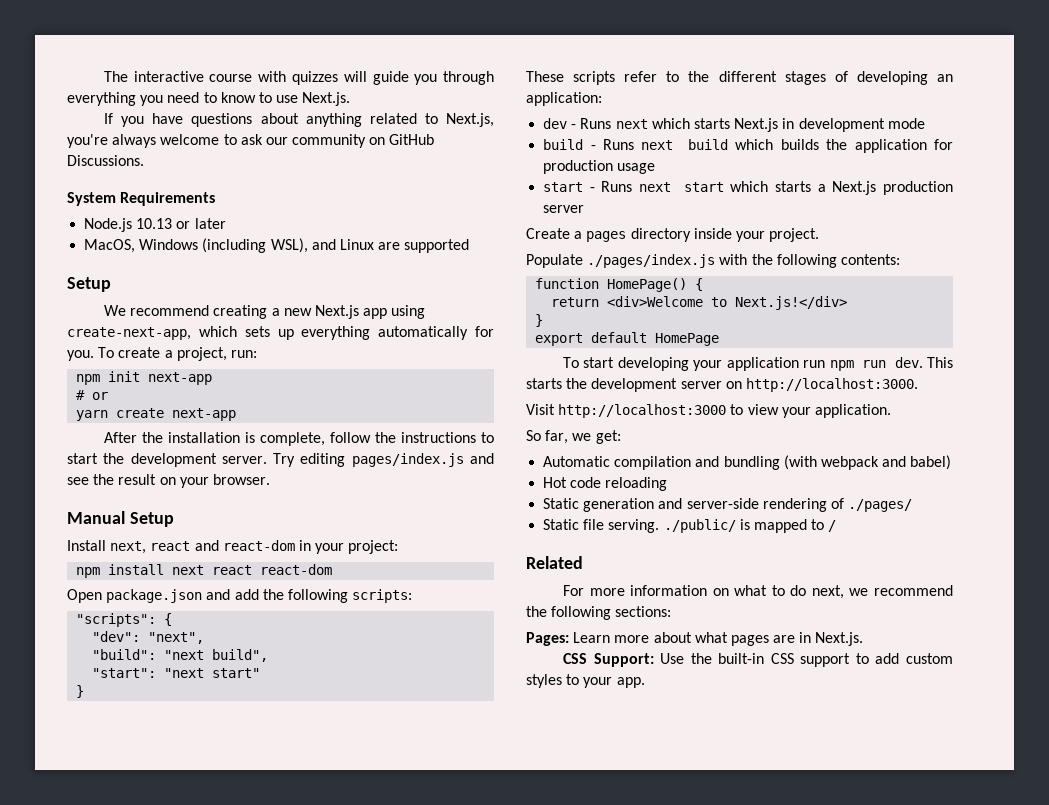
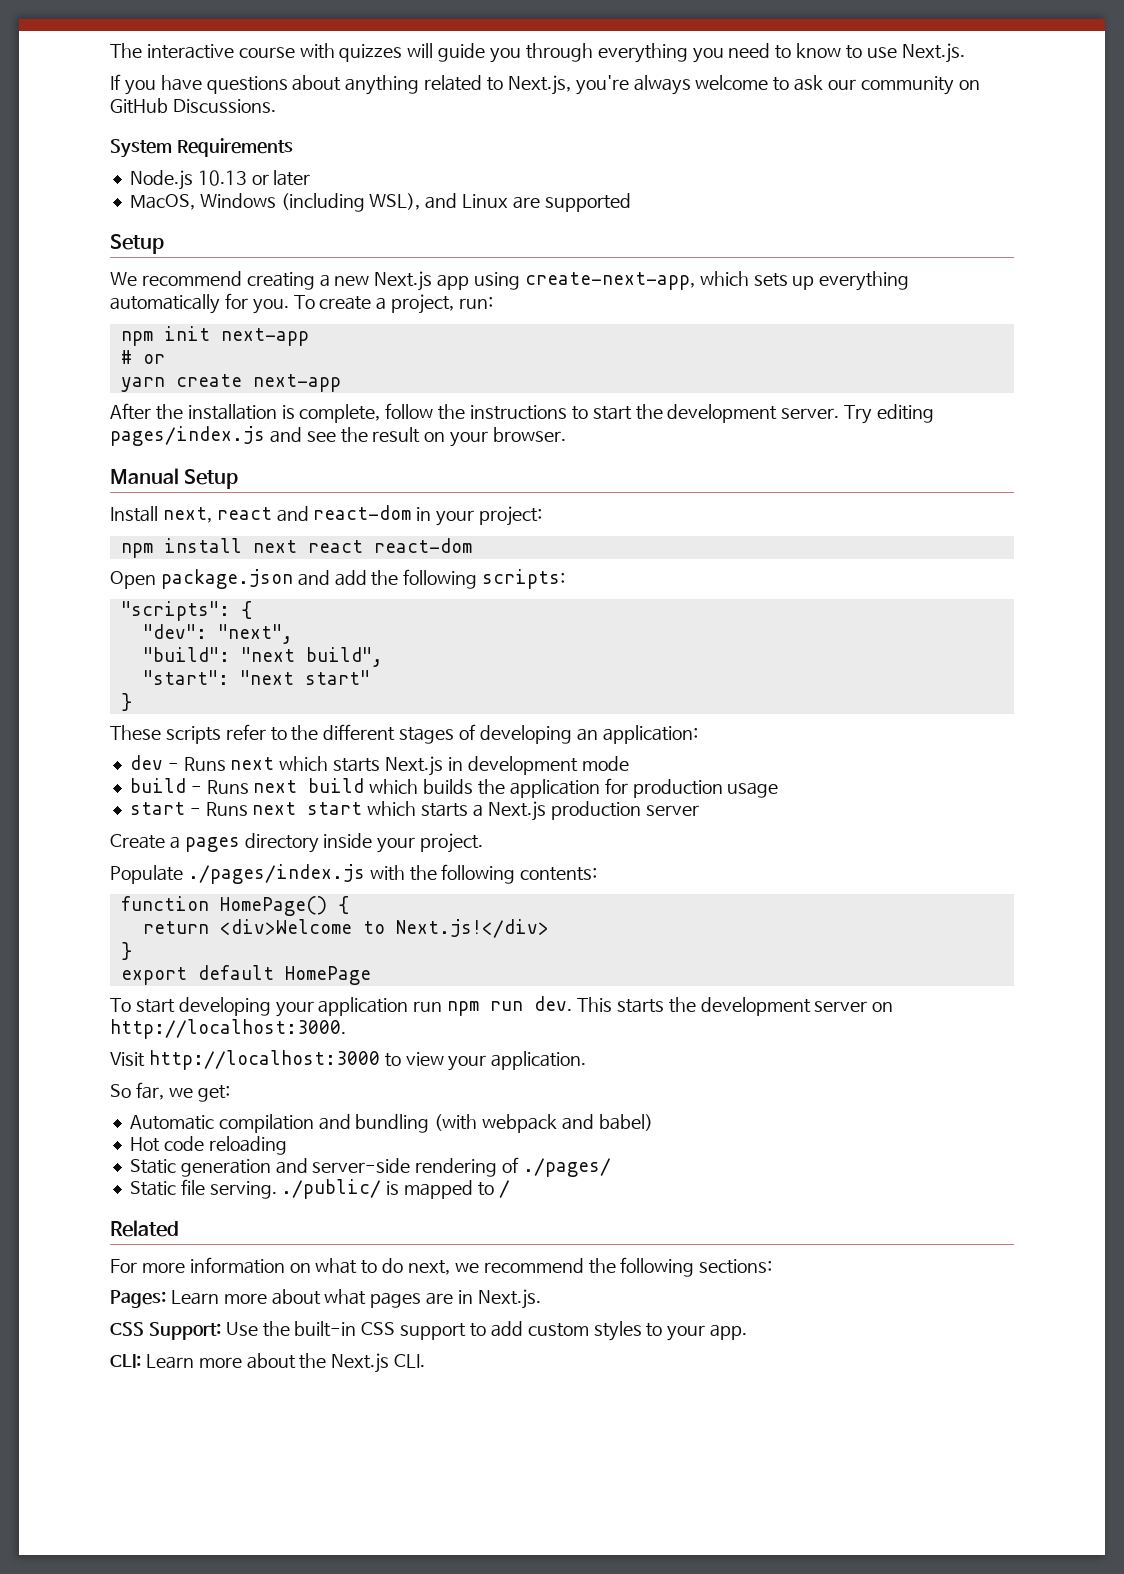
+ CLI: Learn more about the Next.js CLI.

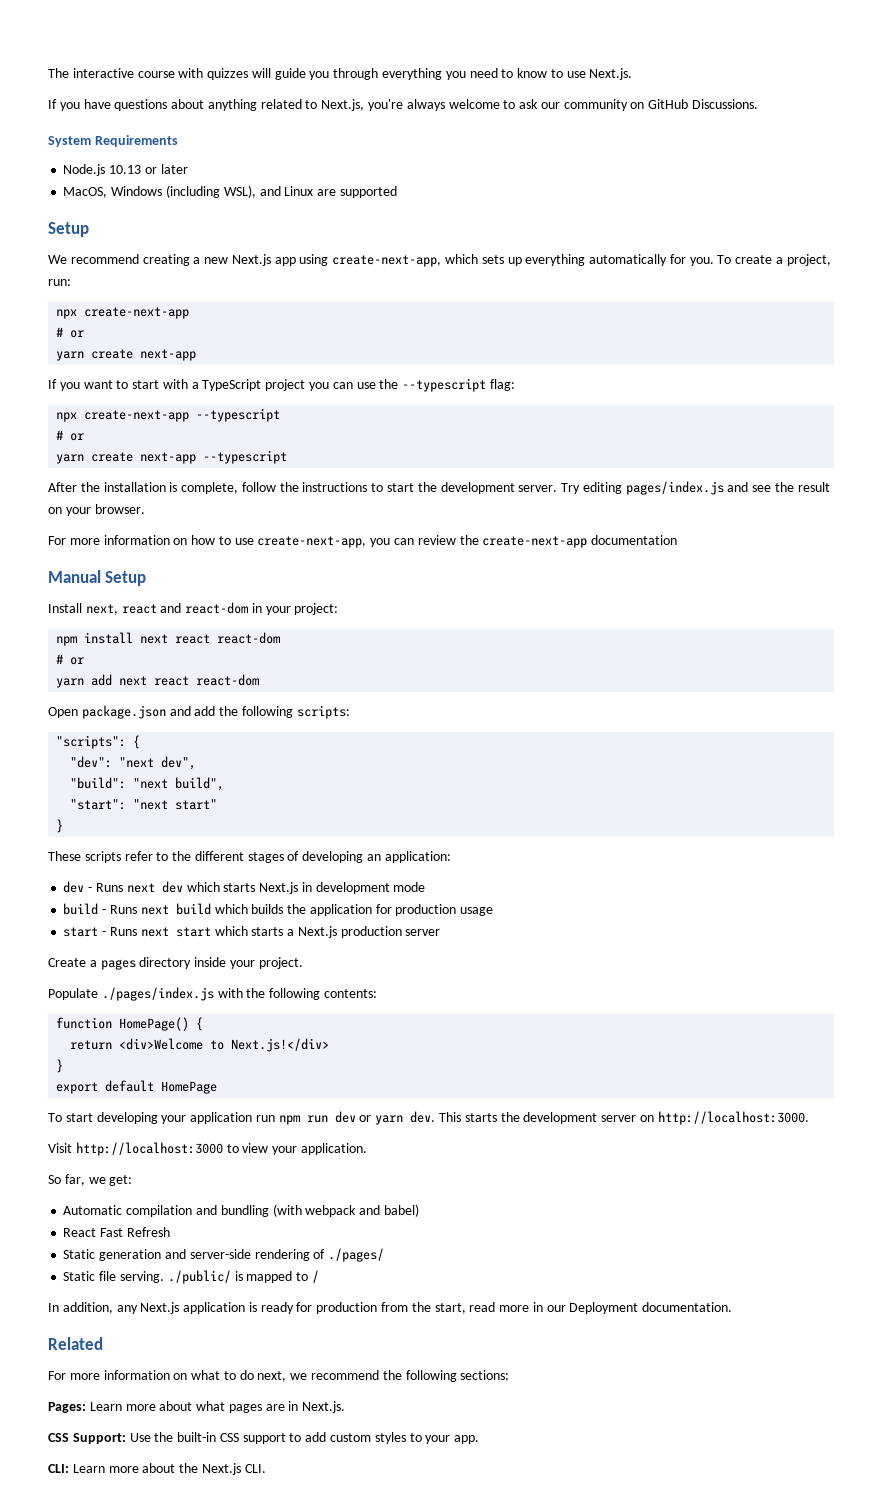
  To create a project, run:
- npm init next-app
+ npx create-next-app
  # or
  yarn create next-app
+ If you want to start with a TypeScript project you can use the --typescript flag:
+ npx create-next-app --typescript
+ # or
+ yarn create next-app --typescript
+ For more information on how to use create-next-app, you can review the create-next-app documentation
  npm install next react react-dom
+ # or
+ yarn add next react react-dom
- "dev": "next",
+ "dev": "next dev",
- dev - Runs next which starts Next.js in development mode
+ dev - Runs next dev which starts Next.js in development mode
- To start developing your application run npm run dev.
+ To start developing your application run npm run dev or yarn dev.
- Hot code reloading
+ React Fast Refresh
+ In addition, any Next.js application is ready for production from the start, read more in our Deployment documentation.

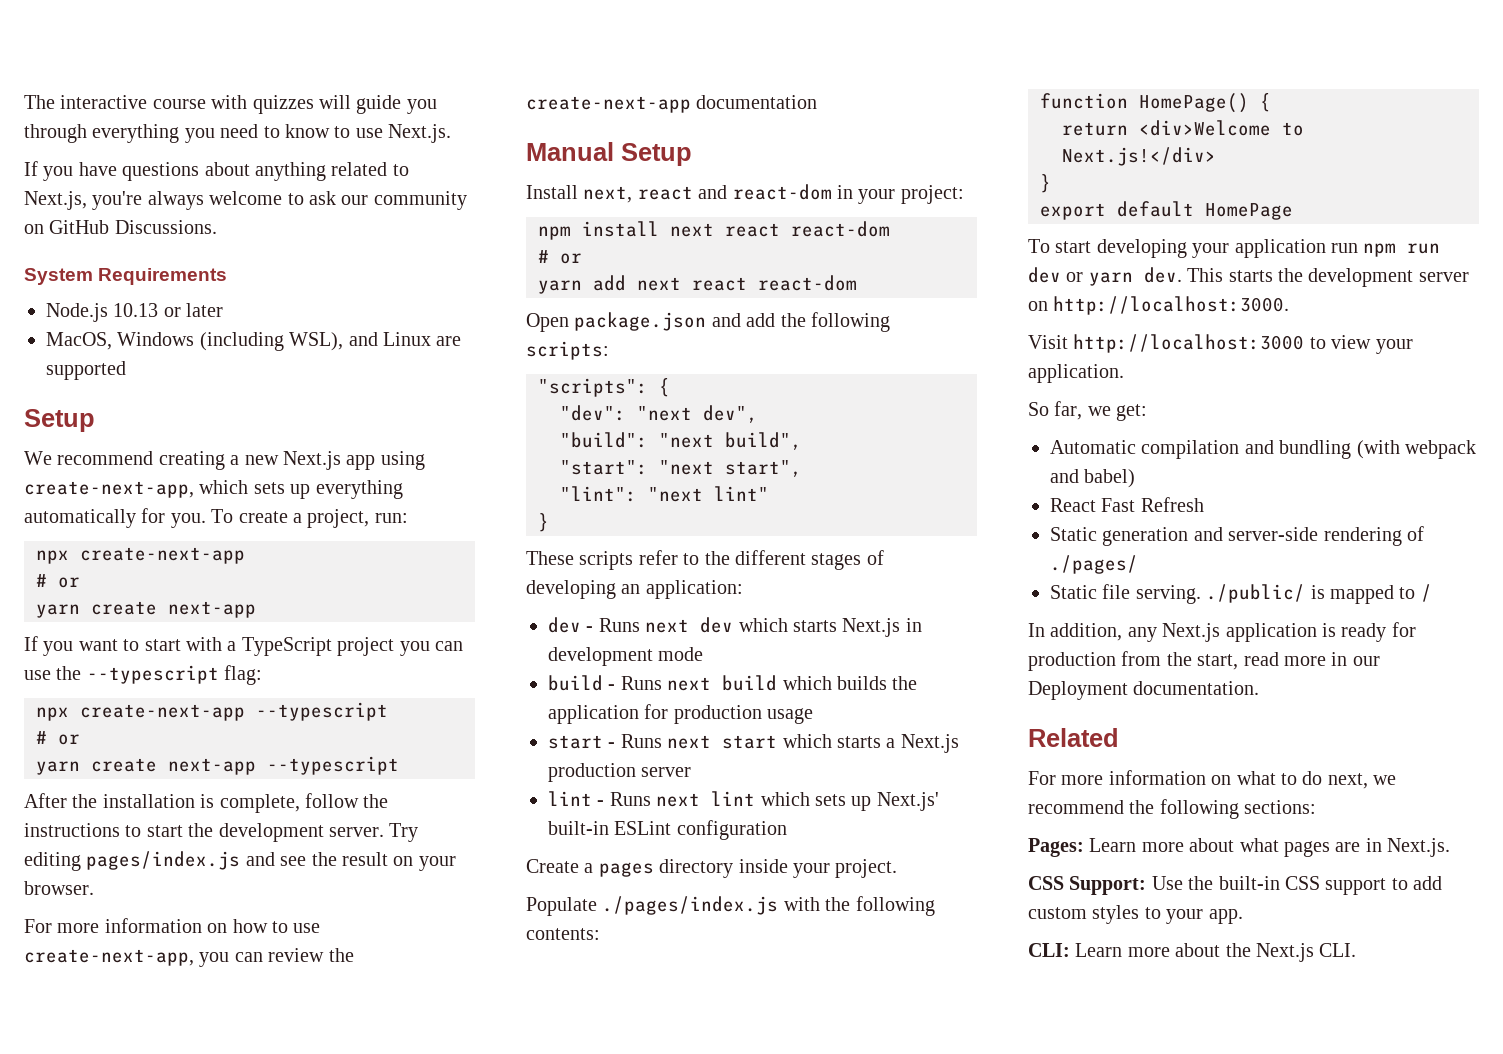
- "start": "next start"
+ "start": "next start",
+ "lint": "next lint"
+ lint - Runs next lint which sets up Next.js' built-in ESLint configuration

